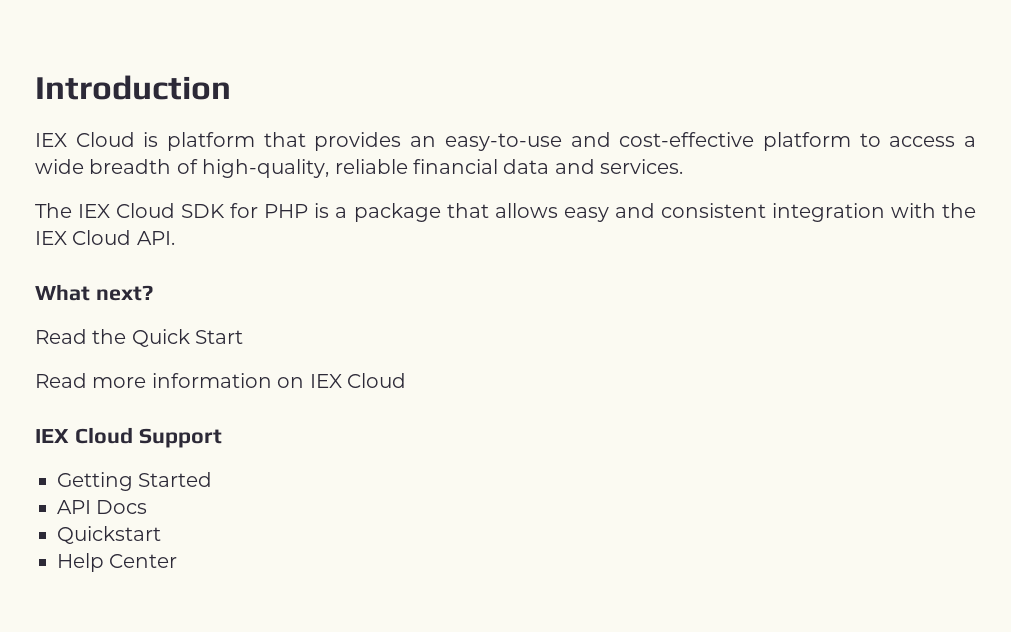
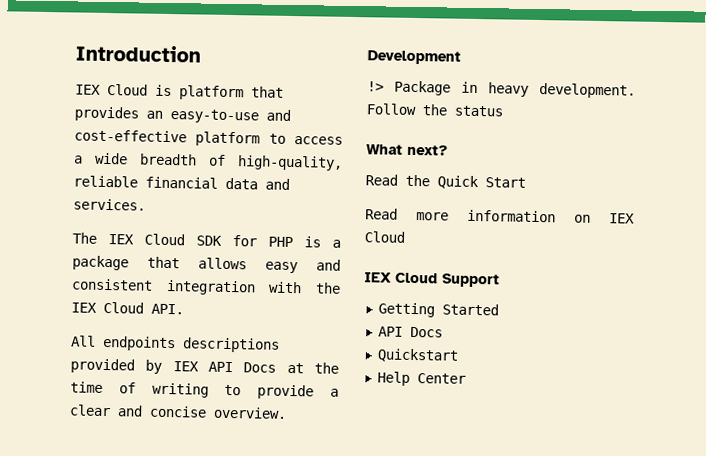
+ All endpoints descriptions provided by IEX API Docs at the time of writing to provide a clear and concise overview.
+ Development
+ !> Package in heavy development. Follow the status

